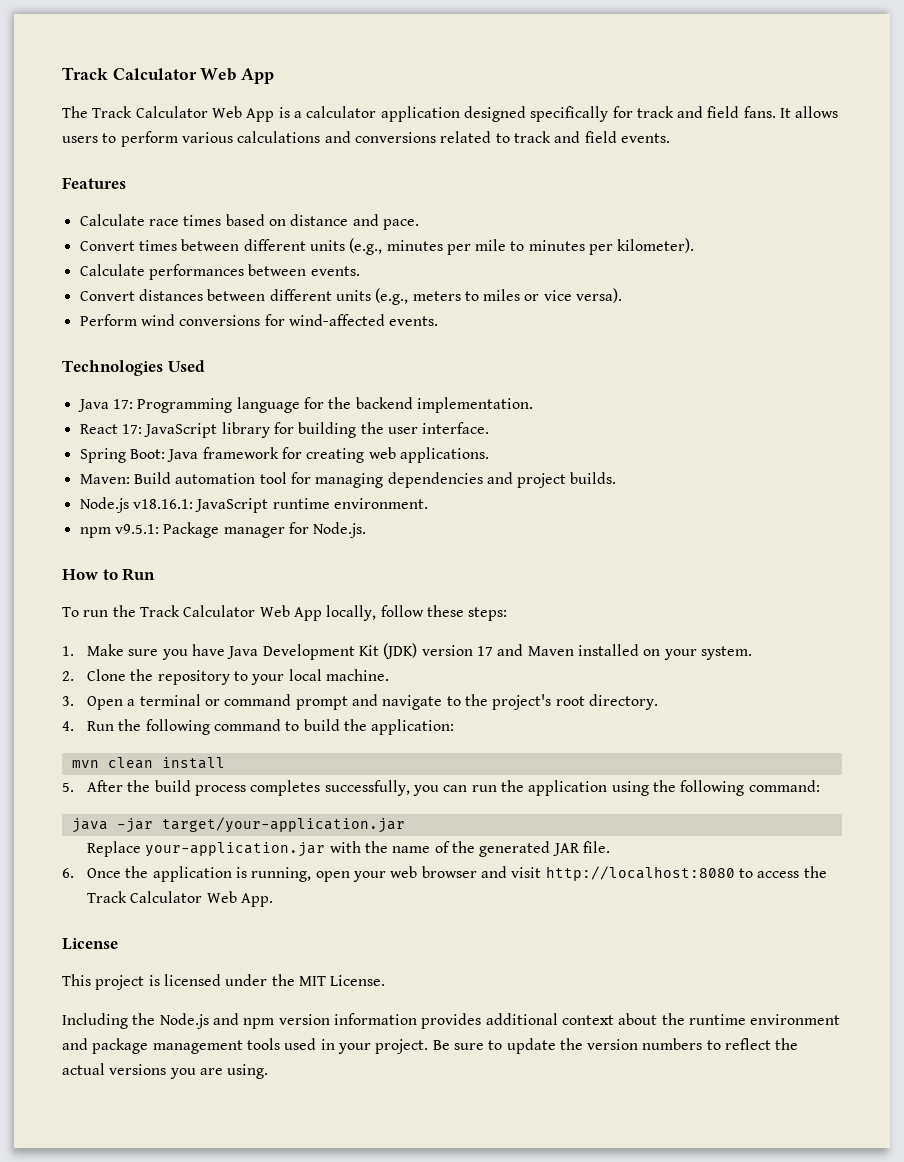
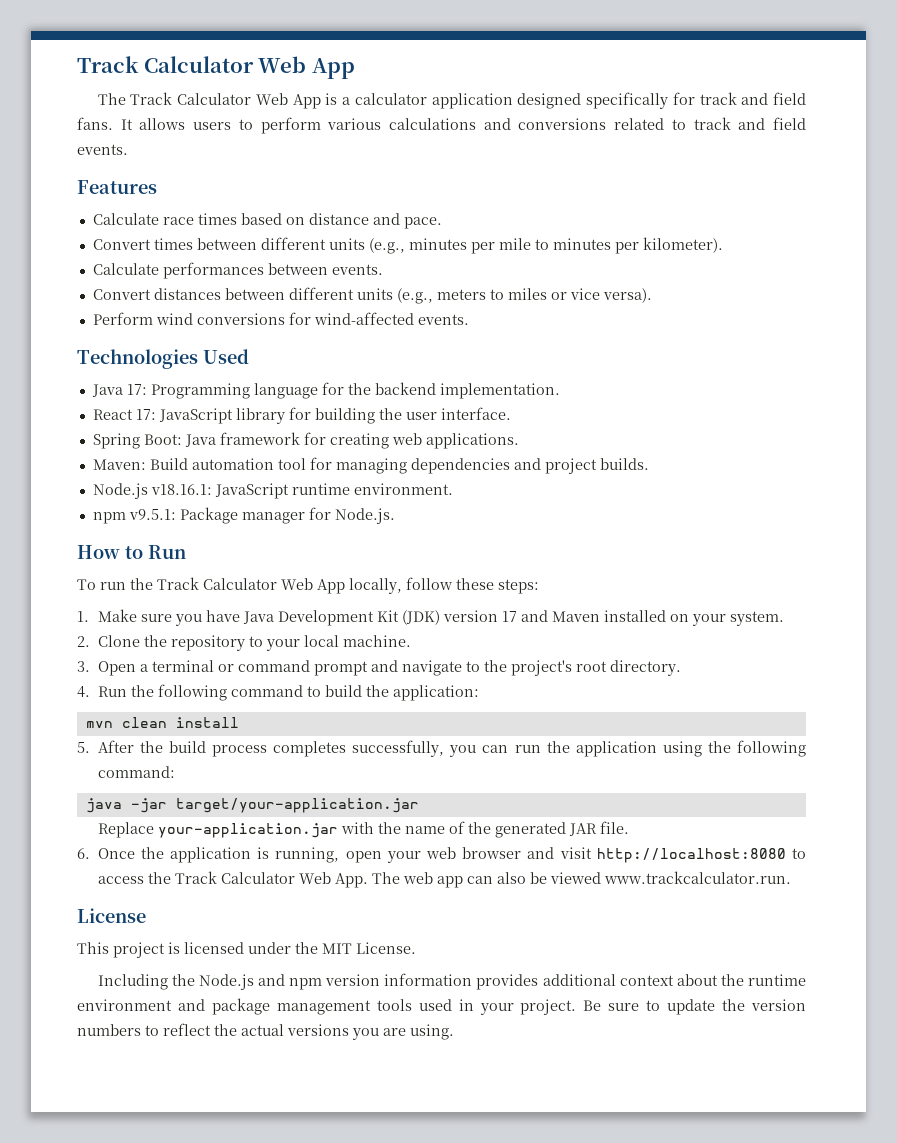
- 6. Once the application is running, open your web browser and visit http://localhost:8080 to access the Track Calculator Web App.
+ 6. Once the application is running, open your web browser and visit http://localhost:8080 to access the Track Calculator Web App. The web app can also be viewed www.trackcalculator.run.

